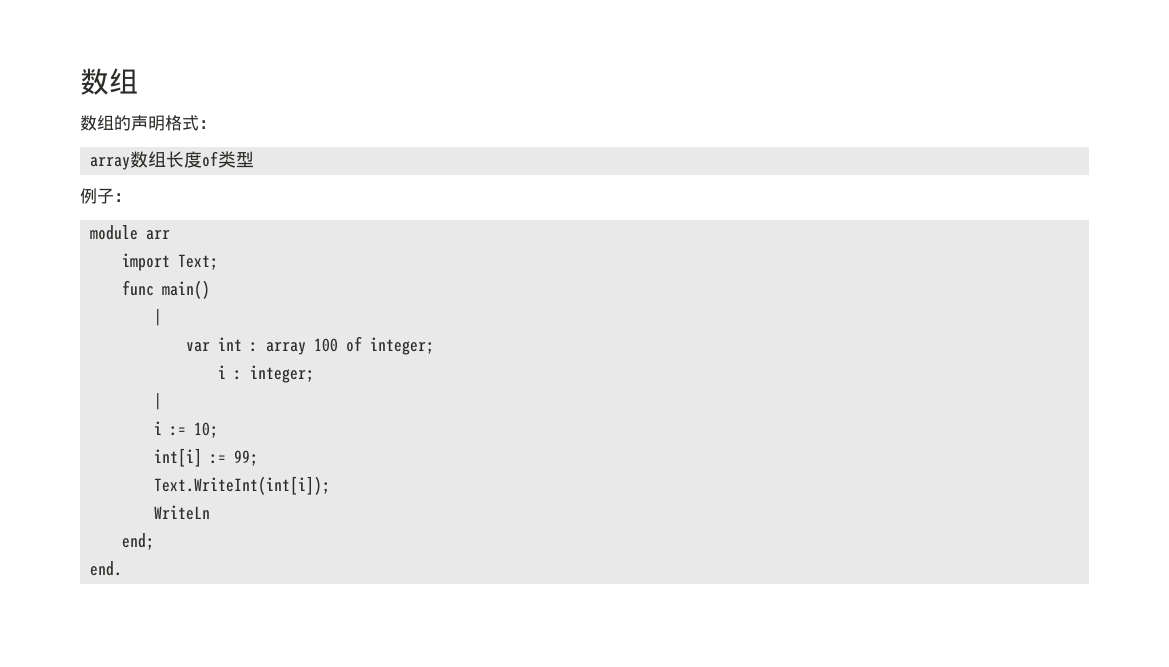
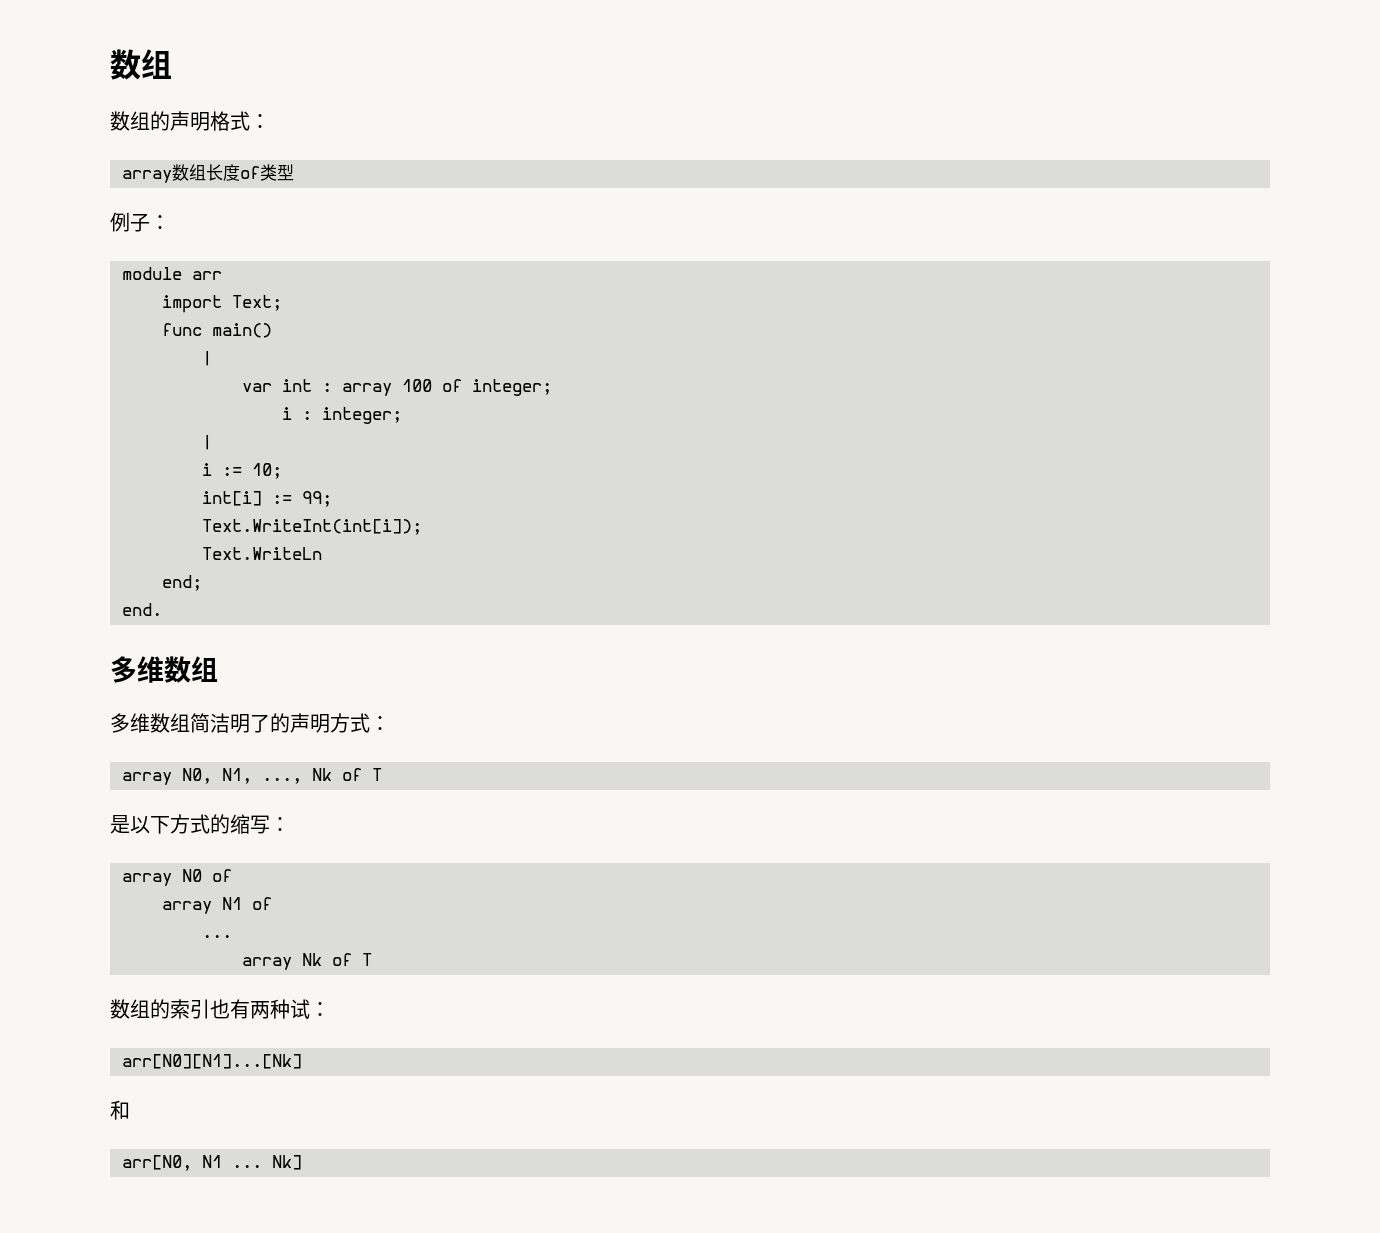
- WriteLn
+ Text.WriteLn
  end.
+ 多维数组
+ 多维数组简洁明了的声明方式：
+ array N0, N1, ..., Nk of T
+ 是以下方式的缩写：
+ array N0 of
+ array N1 of
+ ...
+ array Nk of T
+ 数组的索引也有两种试：
+ arr[N0][N1]...[Nk]
+ 和
+ arr[N0, N1 ... Nk]

